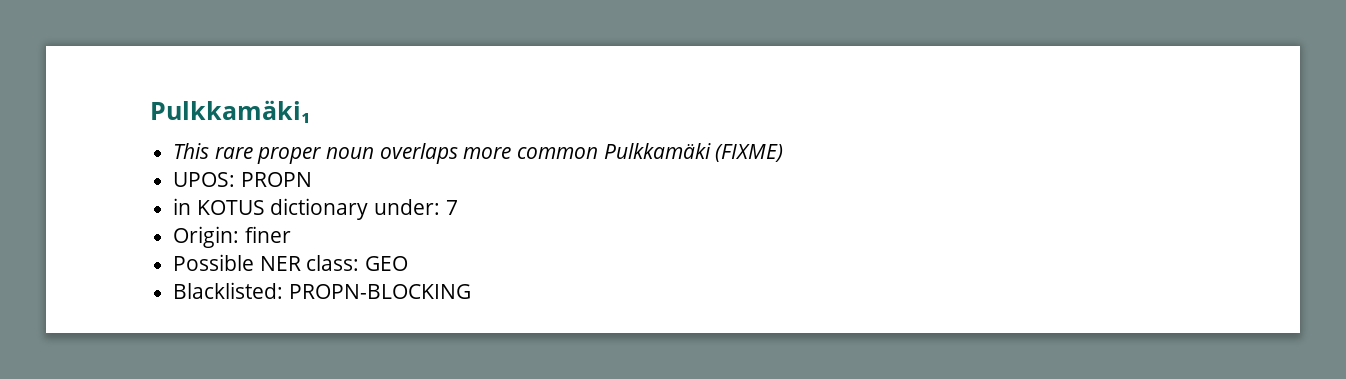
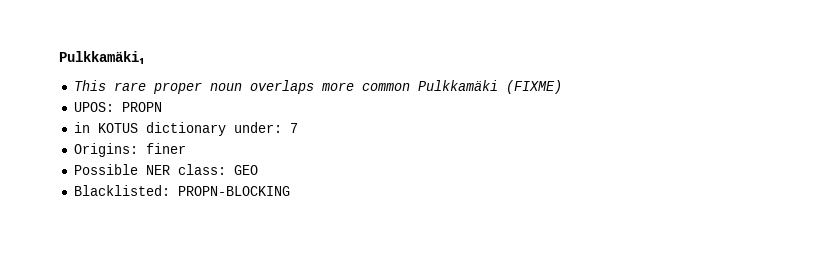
- Origin: finer
+ Origins: finer

